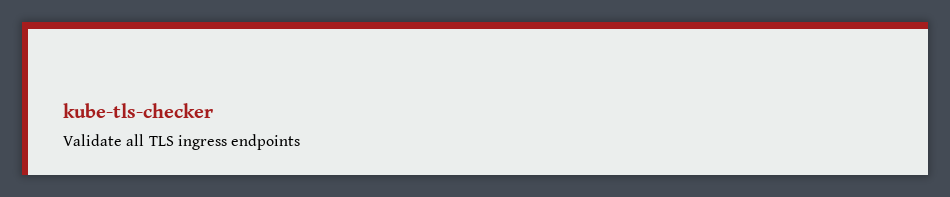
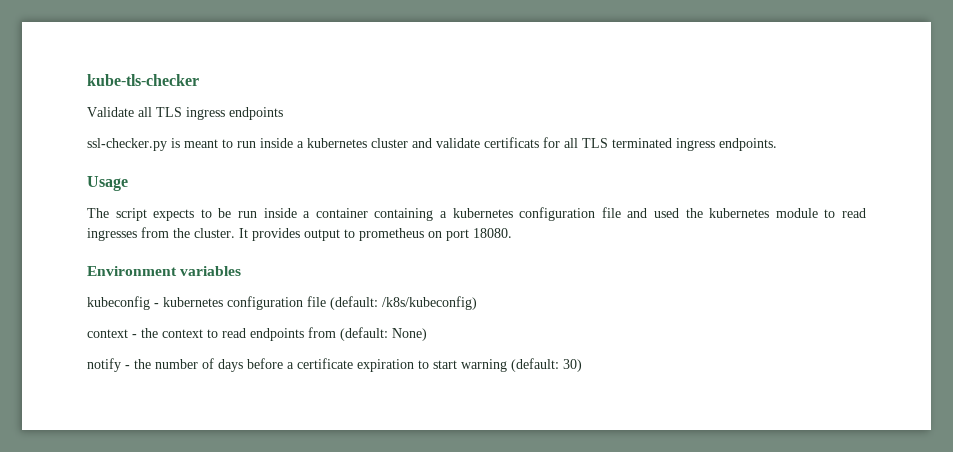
+ ssl-checker.py is meant to run inside a kubernetes cluster and validate certificats for all TLS terminated ingress endpoints.
+ Usage
+ The script expects to be run inside a container containing a kubernetes configuration file and used the kubernetes module to read ingresses from the cluster. It provides output to prometheus on port 18080.
+ Environment variables
+ kubeconfig - kubernetes configuration file (default: /k8s/kubeconfig)
+ context - the context to read endpoints from (default: None)
+ notify - the number of days before a certificate expiration to start warning (default: 30)

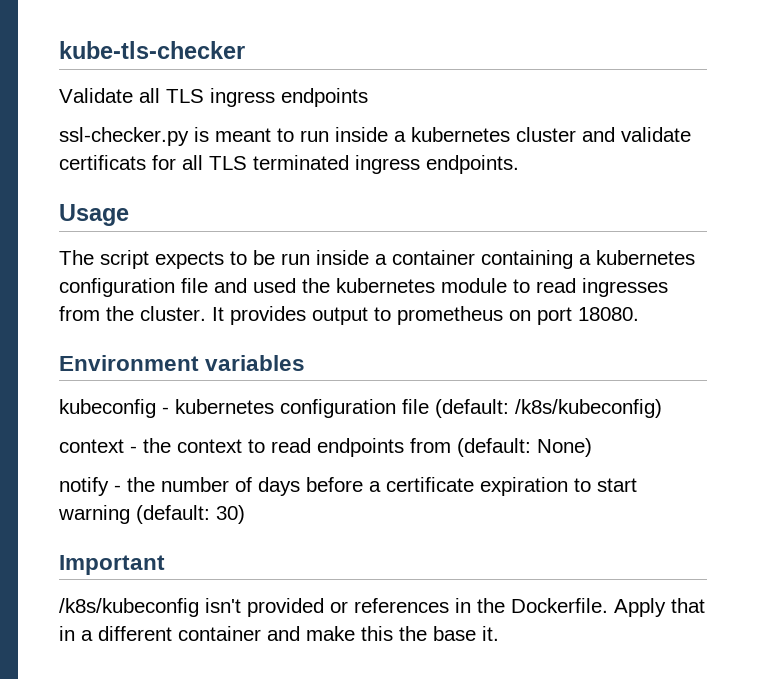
+ Important
+ /k8s/kubeconfig isn't provided or references in the Dockerfile. Apply that in a different container and make this the base it.

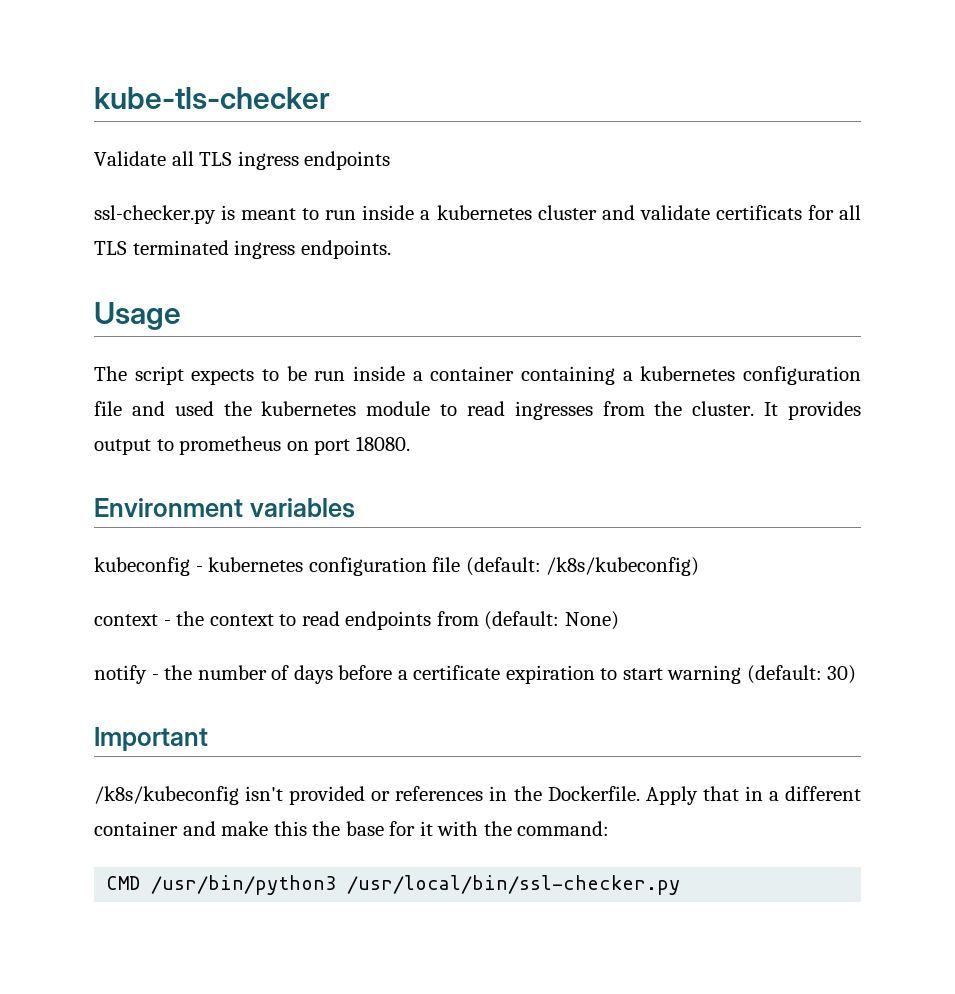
- Apply that in a different container and make this the base it.
+ Apply that in a different container and make this the base for it with the command:
+ CMD /usr/bin/python3 /usr/local/bin/ssl-checker.py

